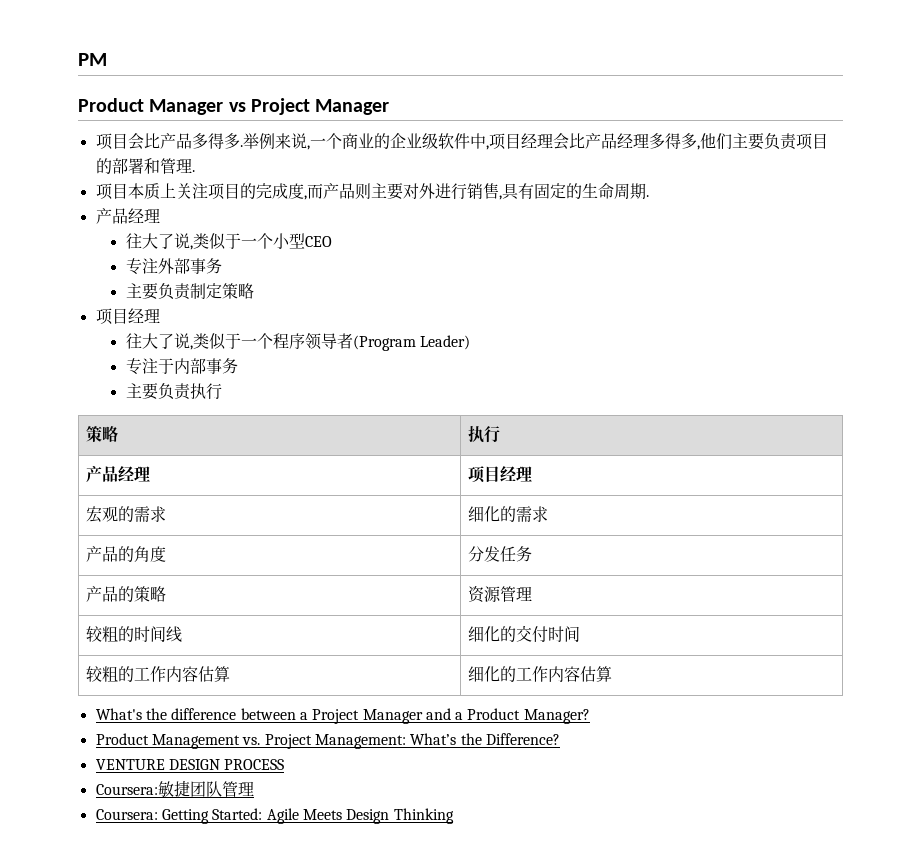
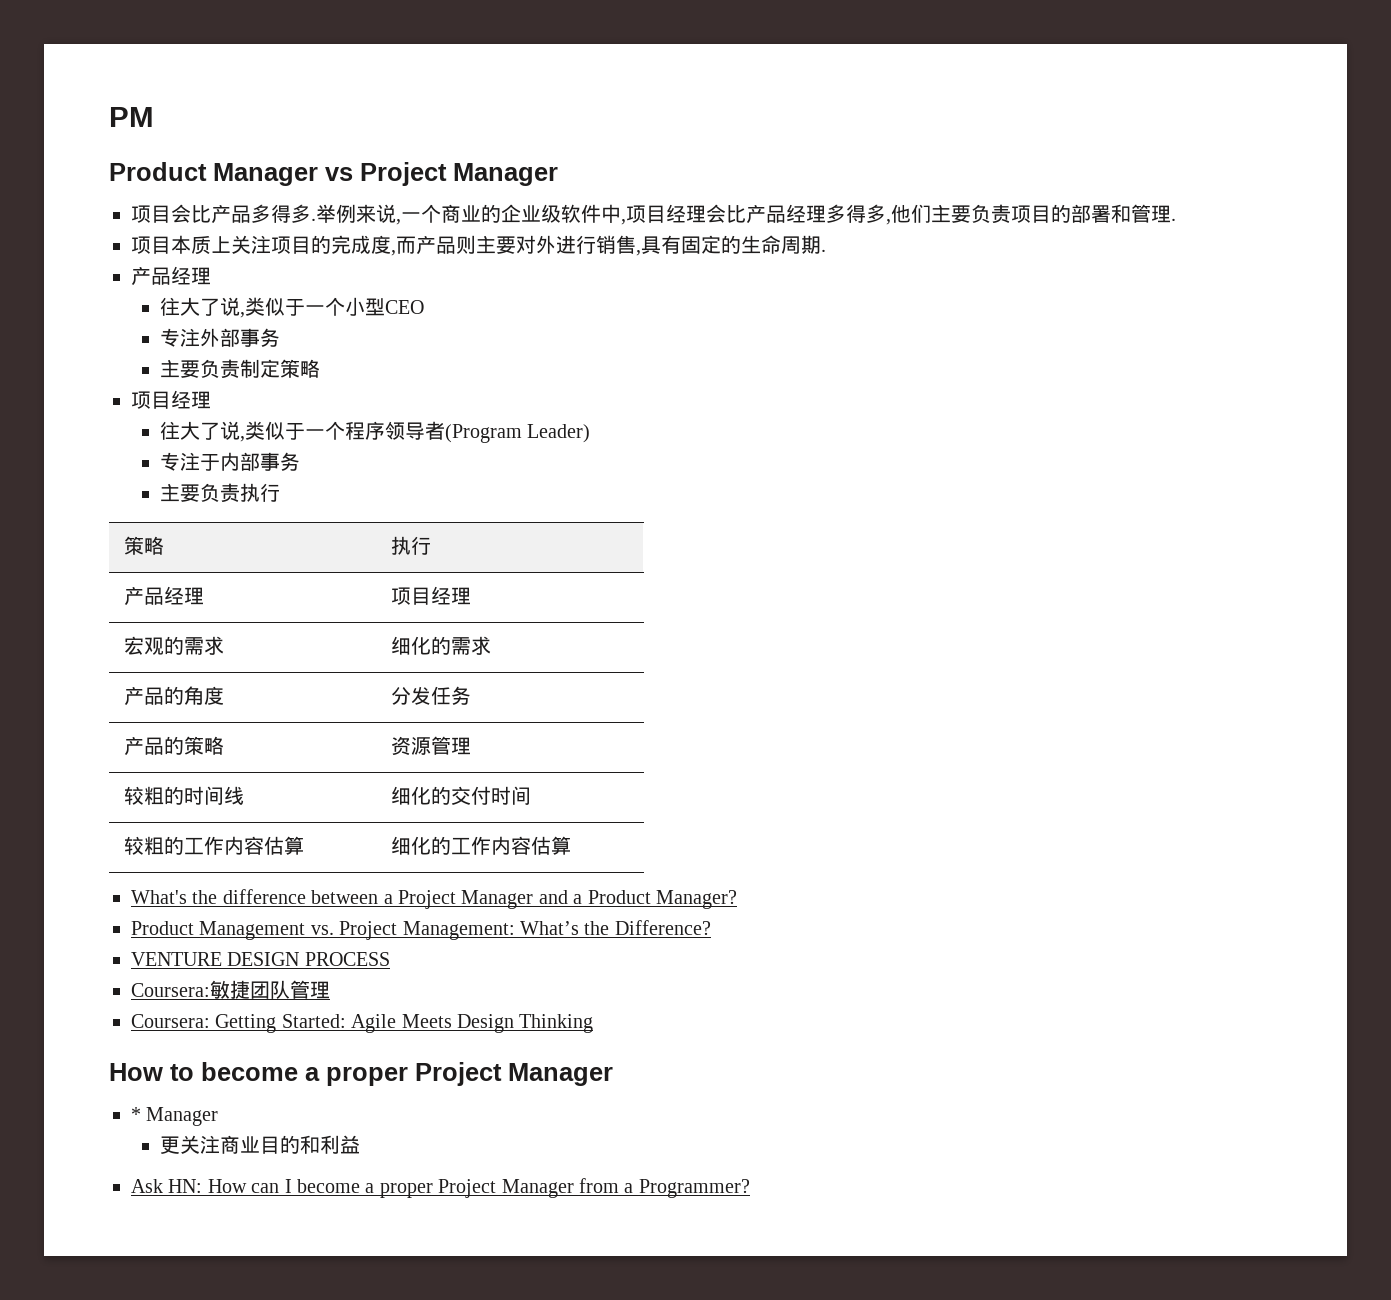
+ How to become a proper Project Manager
+ * Manager
+ 更关注商业目的和利益
+ Ask HN: How can I become a proper Project Manager from a Programmer?

